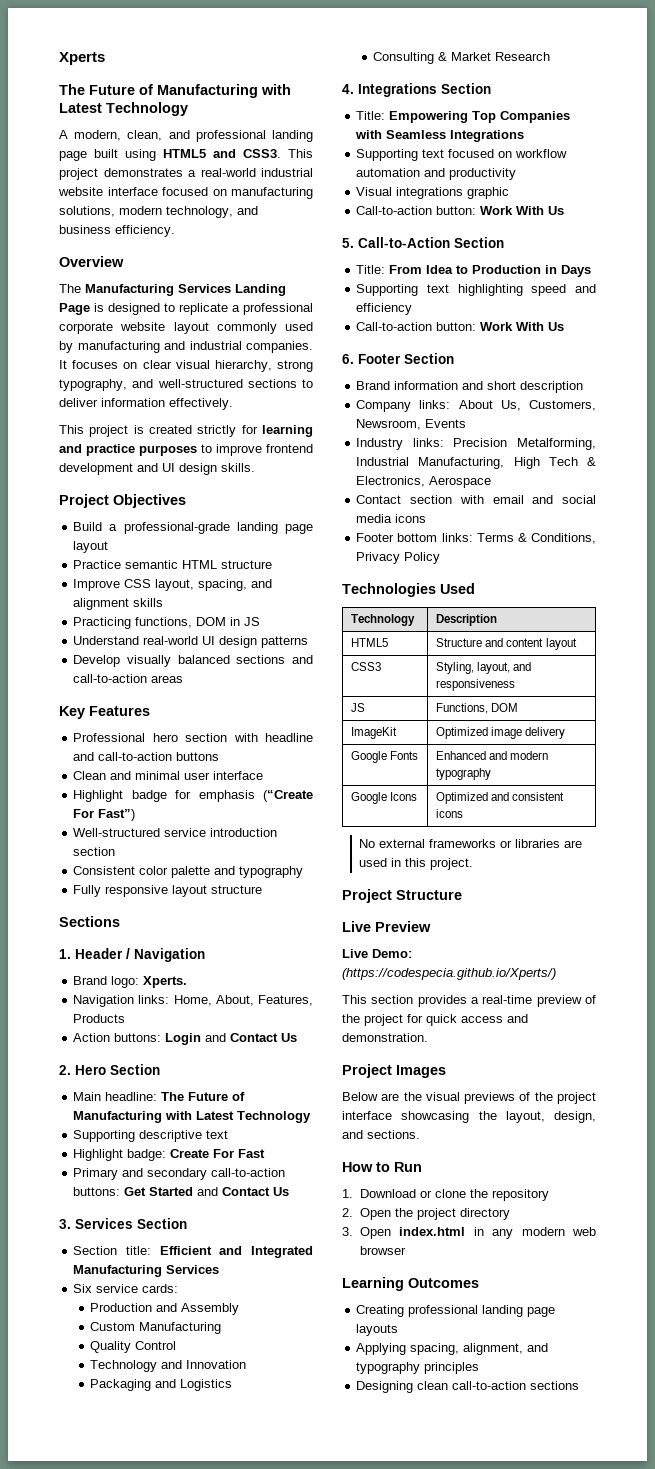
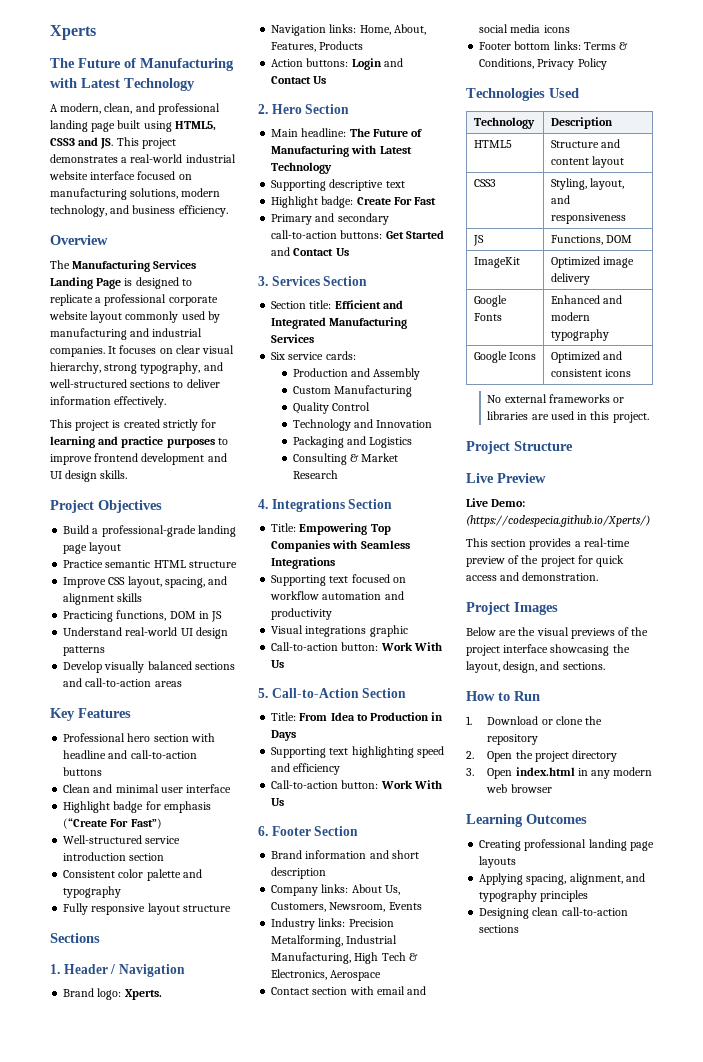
- A modern, clean, and professional landing page built using HTML5 and CSS3. This project demonstrates a real-world industrial website interface focused on manufacturing solutions, modern technology, and business efficiency.
+ A modern, clean, and professional landing page built using HTML5, CSS3 and JS. This project demonstrates a real-world industrial website interface focused on manufacturing solutions, modern technology, and business efficiency.

